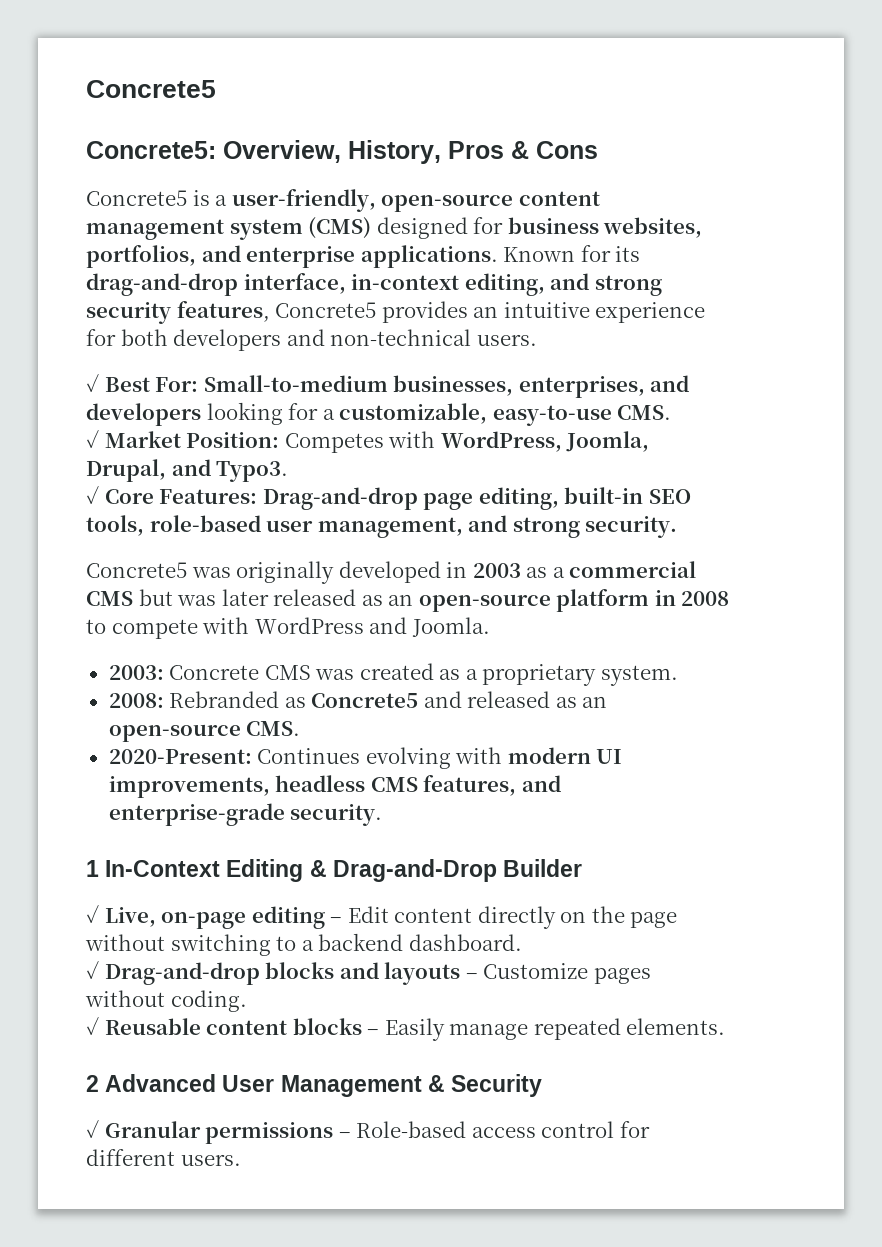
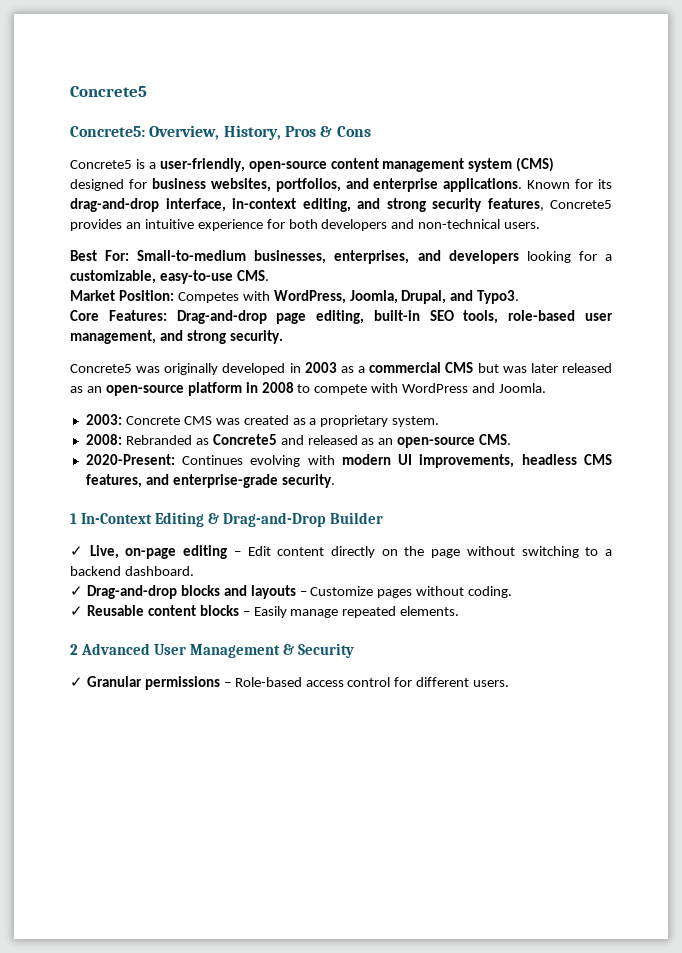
- ✓ Best For: Small-to-medium businesses, enterprises, and developers looking for a customizable, easy-to-use CMS.
+ Best For: Small-to-medium businesses, enterprises, and developers looking for a customizable, easy-to-use CMS.
- ✓ Market Position: Competes with WordPress, Joomla, Drupal, and Typo3.
+ Market Position: Competes with WordPress, Joomla, Drupal, and Typo3.
- ✓ Core Features: Drag-and-drop page editing, built-in SEO tools, role-based user management, and strong security.
+ Core Features: Drag-and-drop page editing, built-in SEO tools, role-based user management, and strong security.

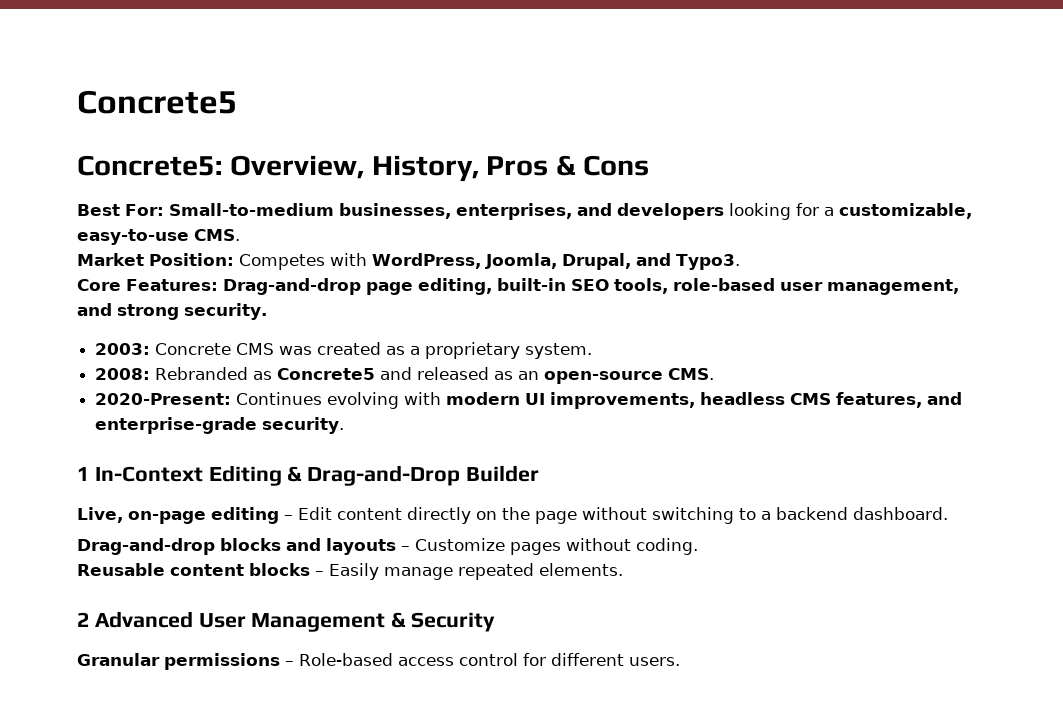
- Concrete5 is a user-friendly, open-source content management system (CMS) designed for business websites, portfolios, and enterprise applications. Known for its drag-and-drop interface, in-context editing, and strong security features, Concrete5 provides an intuitive experience for both developers and non-technical users.
- Concrete5 was originally developed in 2003 as a commercial CMS but was later released as an open-source platform in 2008 to compete with WordPress and Joomla.
- ✓ Live, on-page editing – Edit content directly on the page without switching to a backend dashboard.
+ Live, on-page editing – Edit content directly on the page without switching to a backend dashboard.
- ✓ Drag-and-drop blocks and layouts – Customize pages without coding.
+ Drag-and-drop blocks and layouts – Customize pages without coding.
- ✓ Reusable content blocks – Easily manage repeated elements.
+ Reusable content blocks – Easily manage repeated elements.
- ✓ Granular permissions – Role-based access control for different users.
+ Granular permissions – Role-based access control for different users.

